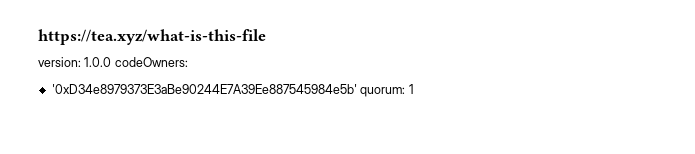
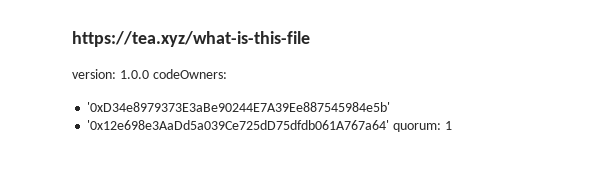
- '0xD34e8979373E3aBe90244E7A39Ee887545984e5b' quorum: 1
+ '0xD34e8979373E3aBe90244E7A39Ee887545984e5b'
+ '0x12e698e3AaDd5a039Ce725dD75dfdb061A767a64' quorum: 1

